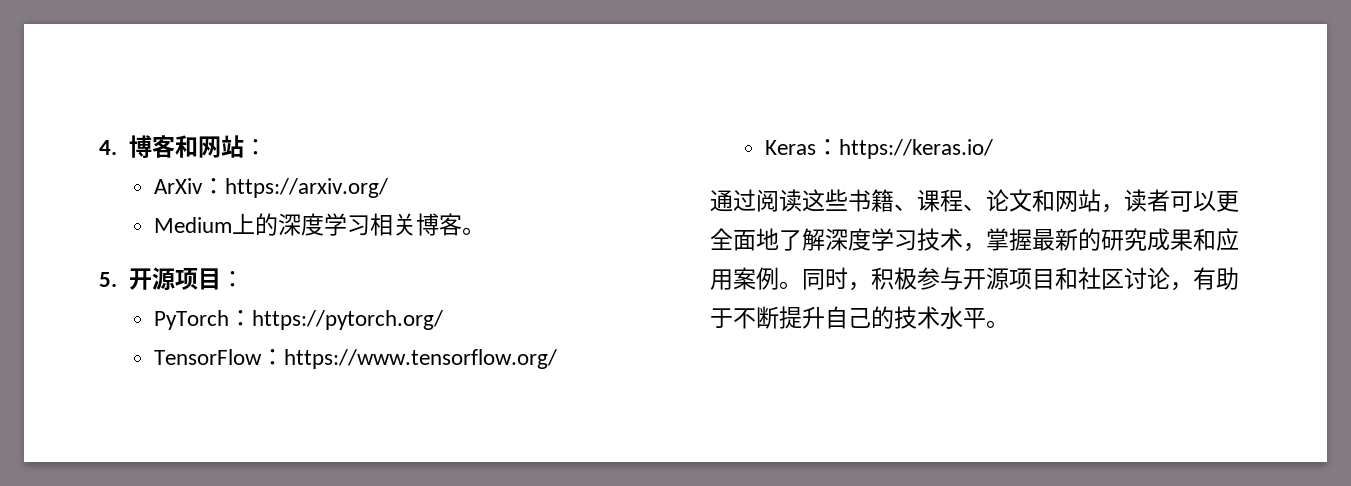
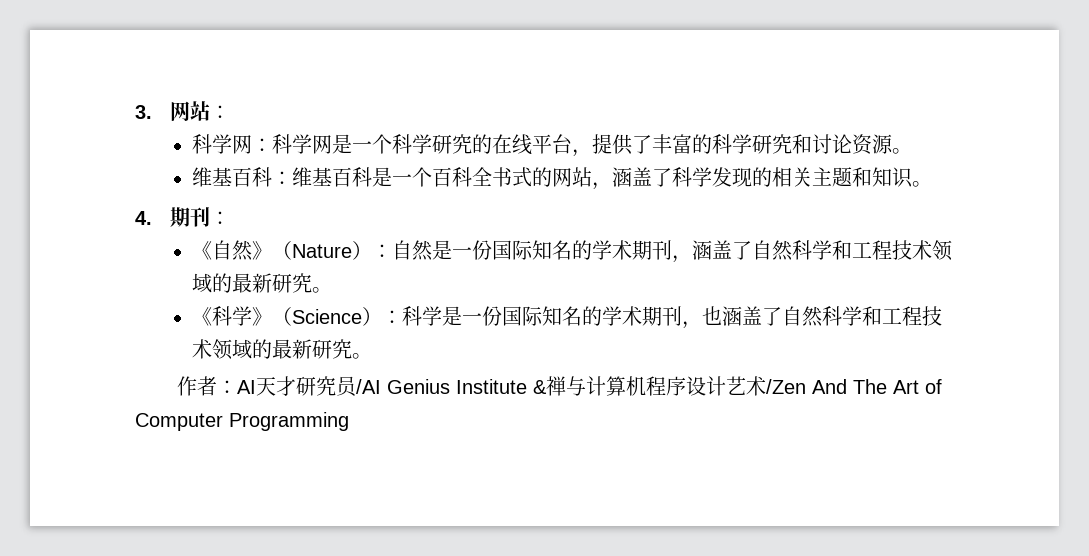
- 4.博客和网站：
+ 3.网站：
- ArXiv：https://arxiv.org/
- Medium上的深度学习相关博客。
- 5.开源项目：
- PyTorch：https://pytorch.org/
- TensorFlow：https://www.tensorflow.org/
- Keras：https://keras.io/
- 通过阅读这些书籍、课程、论文和网站，读者可以更全面地了解深度学习技术，掌握最新的研究成果和应用案例。同时，积极参与开源项目和社区讨论，有助于不断提升自己的技术水平。
+ 科学网：科学网是一个科学研究的在线平台，提供了丰富的科学研究和讨论资源。
+ 维基百科：维基百科是一个百科全书式的网站，涵盖了科学发现的相关主题和知识。
+ 4.期刊：
+ 《自然》（Nature）：自然是一份国际知名的学术期刊，涵盖了自然科学和工程技术领域的最新研究。
+ 《科学》（Science）：科学是一份国际知名的学术期刊，也涵盖了自然科学和工程技术领域的最新研究。
+ 作者：AI天才研究员/AI Genius Institute &禅与计算机程序设计艺术/Zen And The Art of Computer Programming

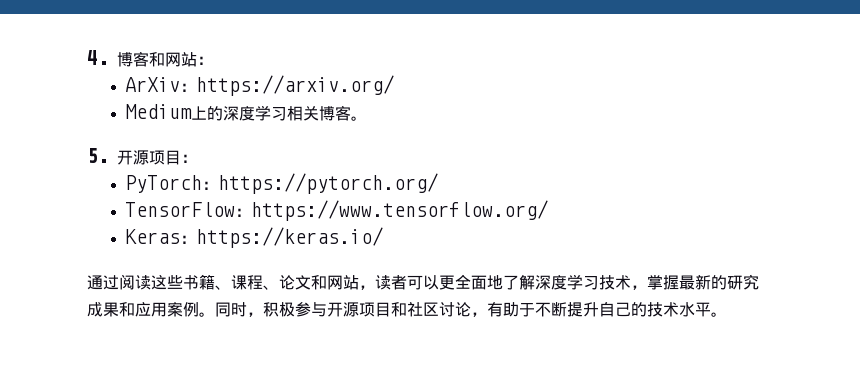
- 3.网站：
+ 4.博客和网站：
- 科学网：科学网是一个科学研究的在线平台，提供了丰富的科学研究和讨论资源。
- 维基百科：维基百科是一个百科全书式的网站，涵盖了科学发现的相关主题和知识。
- 4.期刊：
- 《自然》（Nature）：自然是一份国际知名的学术期刊，涵盖了自然科学和工程技术领域的最新研究。
- 《科学》（Science）：科学是一份国际知名的学术期刊，也涵盖了自然科学和工程技术领域的最新研究。
- 作者：AI天才研究员/AI Genius Institute &禅与计算机程序设计艺术/Zen And The Art of Computer Programming
+ ArXiv：https://arxiv.org/
+ Medium上的深度学习相关博客。
+ 5.开源项目：
+ PyTorch：https://pytorch.org/
+ TensorFlow：https://www.tensorflow.org/
+ Keras：https://keras.io/
+ 通过阅读这些书籍、课程、论文和网站，读者可以更全面地了解深度学习技术，掌握最新的研究成果和应用案例。同时，积极参与开源项目和社区讨论，有助于不断提升自己的技术水平。

